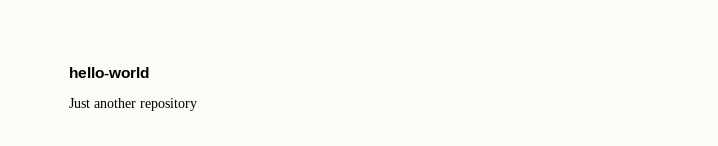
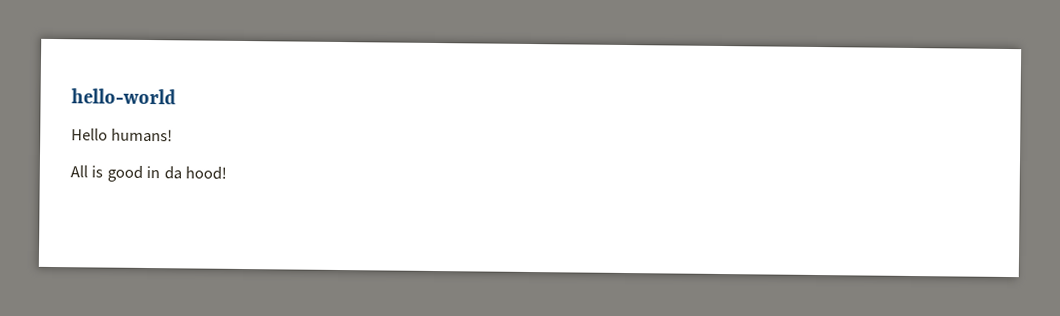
- Just another repository
+ Hello humans!
+ All is good in da hood!

